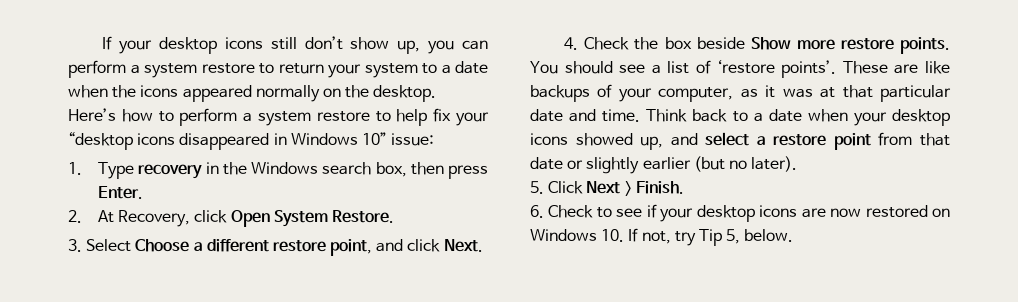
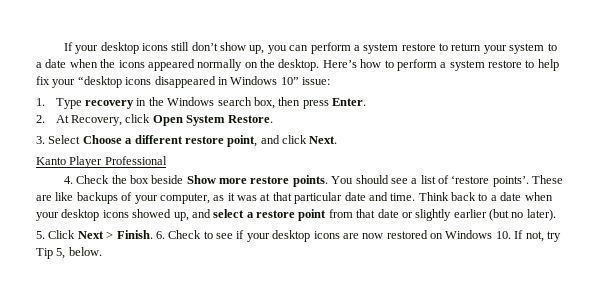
+ Kanto Player Professional
- 5. Click Next > Finish.
- 6. Check to see if your desktop icons are now restored on Windows 10. If not, try Tip 5, below.
+ 5. Click Next > Finish. 6. Check to see if your desktop icons are now restored on Windows 10. If not, try Tip 5, below.

